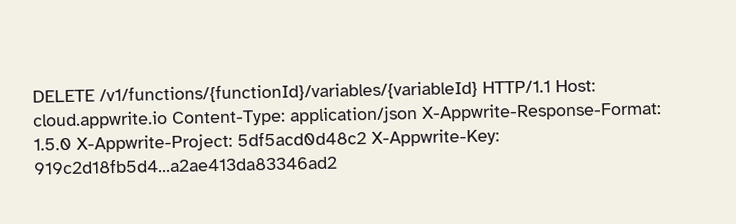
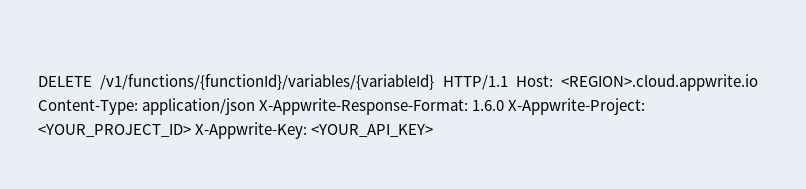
- DELETE /v1/functions/{functionId}/variables/{variableId} HTTP/1.1 Host: cloud.appwrite.io Content-Type: application/json X-Appwrite-Response-Format: 1.5.0 X-Appwrite-Project: 5df5acd0d48c2 X-Appwrite-Key: 919c2d18fb5d4...a2ae413da83346ad2
+ DELETE /v1/functions/{functionId}/variables/{variableId} HTTP/1.1 Host: <REGION>.cloud.appwrite.io Content-Type: application/json X-Appwrite-Response-Format: 1.6.0 X-Appwrite-Project: <YOUR_PROJECT_ID> X-Appwrite-Key: <YOUR_API_KEY>

